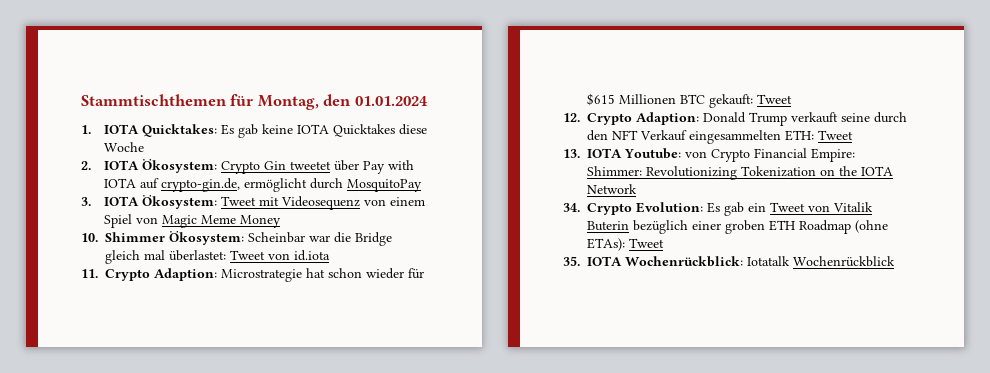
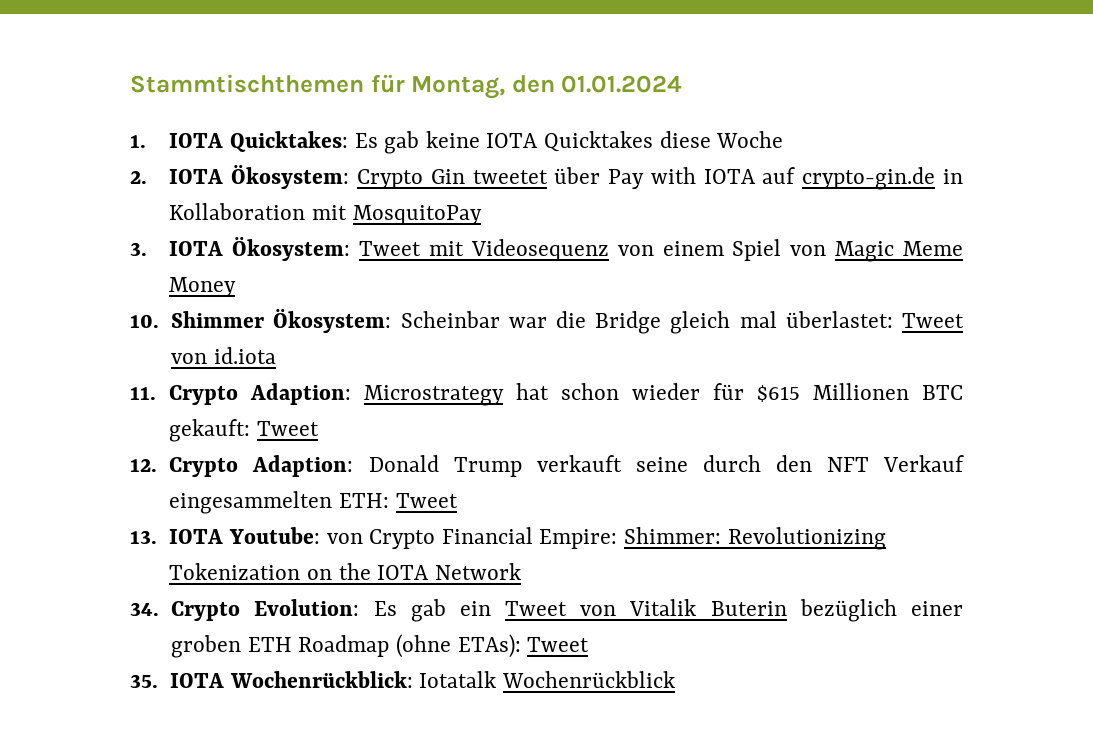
- 2. IOTA Ökosystem: Crypto Gin tweetet über Pay with IOTA auf crypto-gin.de, ermöglicht durch MosquitoPay
+ 2. IOTA Ökosystem: Crypto Gin tweetet über Pay with IOTA auf crypto-gin.de in Kollaboration mit MosquitoPay
- 11. Crypto Adaption: Microstrategie hat schon wieder für $615 Millionen BTC gekauft: Tweet
+ 11. Crypto Adaption: Microstrategy hat schon wieder für $615 Millionen BTC gekauft: Tweet

